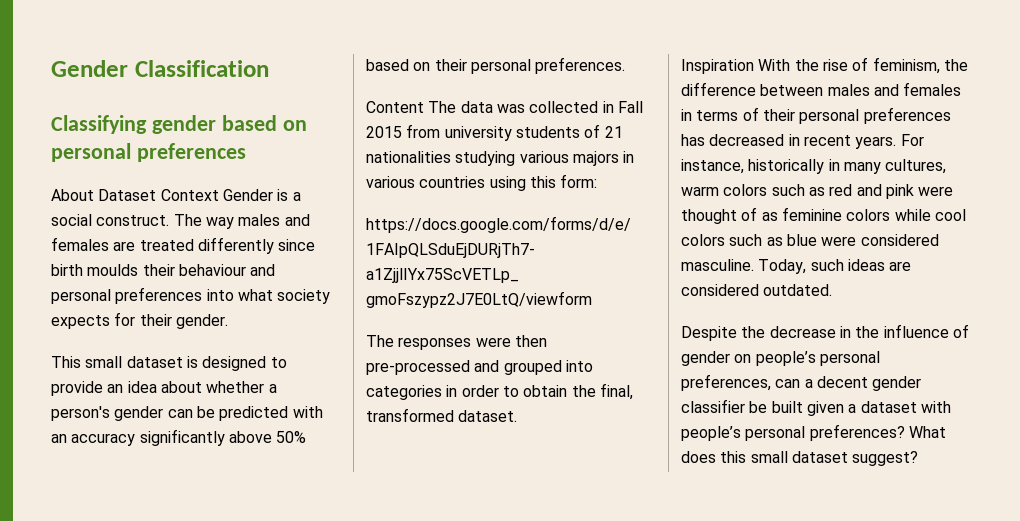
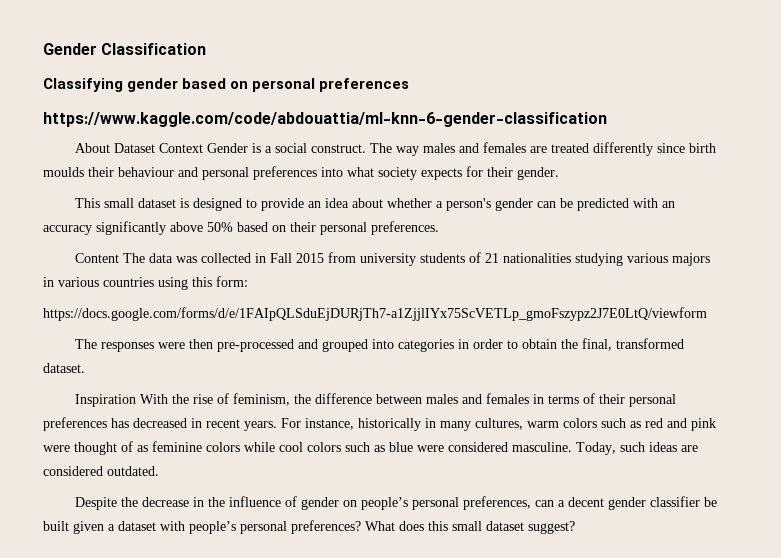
+ https://www.kaggle.com/code/abdouattia/ml-knn-6-gender-classification

